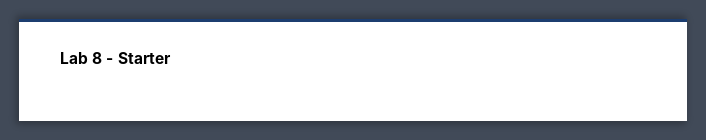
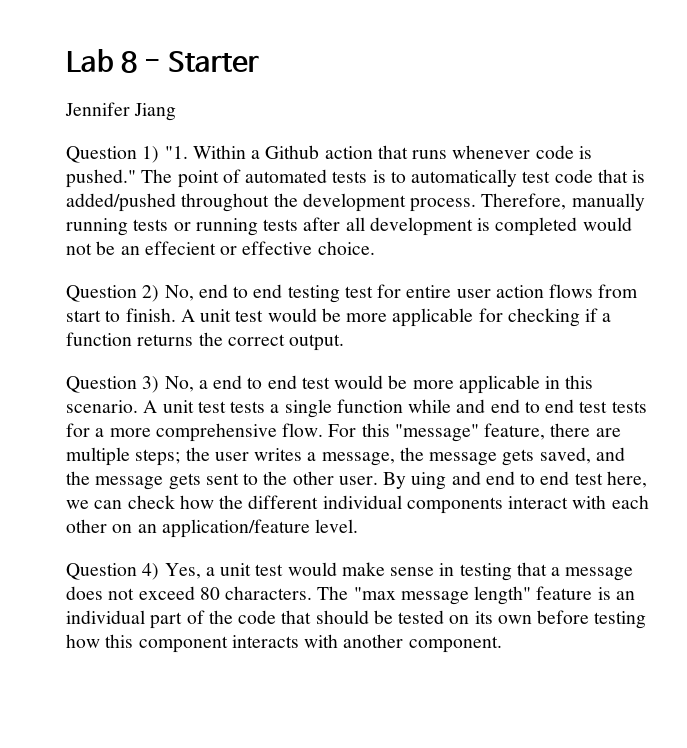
+ Jennifer Jiang
+ Question 1) "1. Within a Github action that runs whenever code is pushed." The point of automated tests is to automatically test code that is added/pushed throughout the development process. Therefore, manually running tests or running tests after all development is completed would not be an effecient or effective choice.
+ Question 2) No, end to end testing test for entire user action flows from start to finish. A unit test would be more applicable for checking if a function returns the correct output.
+ Question 3) No, a end to end test would be more applicable in this scenario. A unit test tests a single function while and end to end test tests for a more comprehensive flow. For this "message" feature, there are multiple steps; the user writes a message, the message gets saved, and the message gets sent to the other user. By uing and end to end test here, we can check how the different individual components interact with each other on an application/feature level.
+ Question 4) Yes, a unit test would make sense in testing that a message does not exceed 80 characters. The "max message length" feature is an individual part of the code that should be tested on its own before testing how this component interacts with another component.

